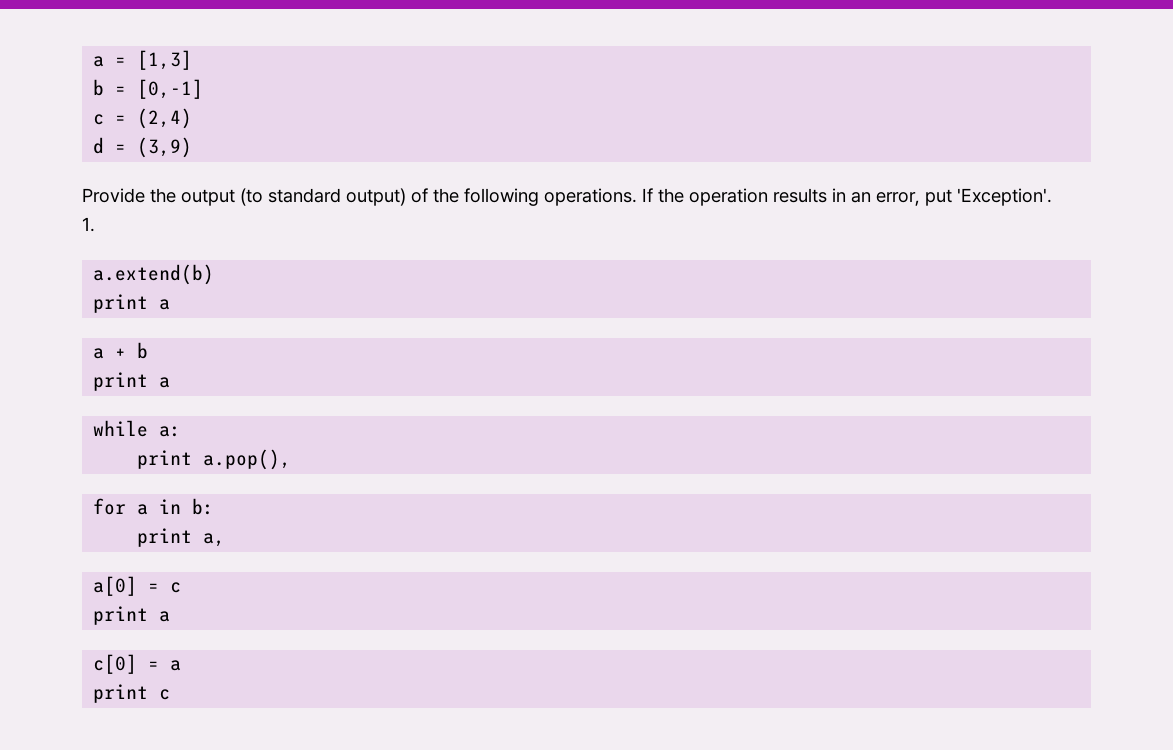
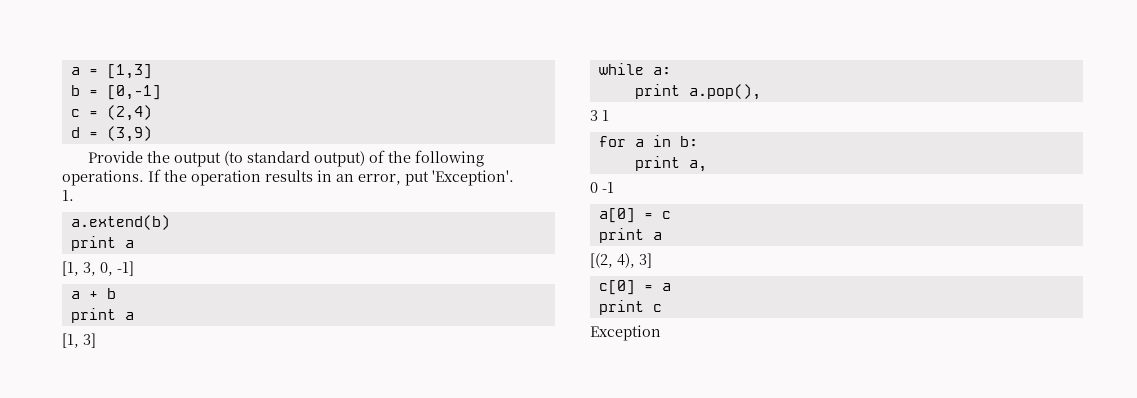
+ [1, 3, 0, -1]
+ [1, 3]
+ 3 1
+ 0 -1
+ [(2, 4), 3]
+ Exception

